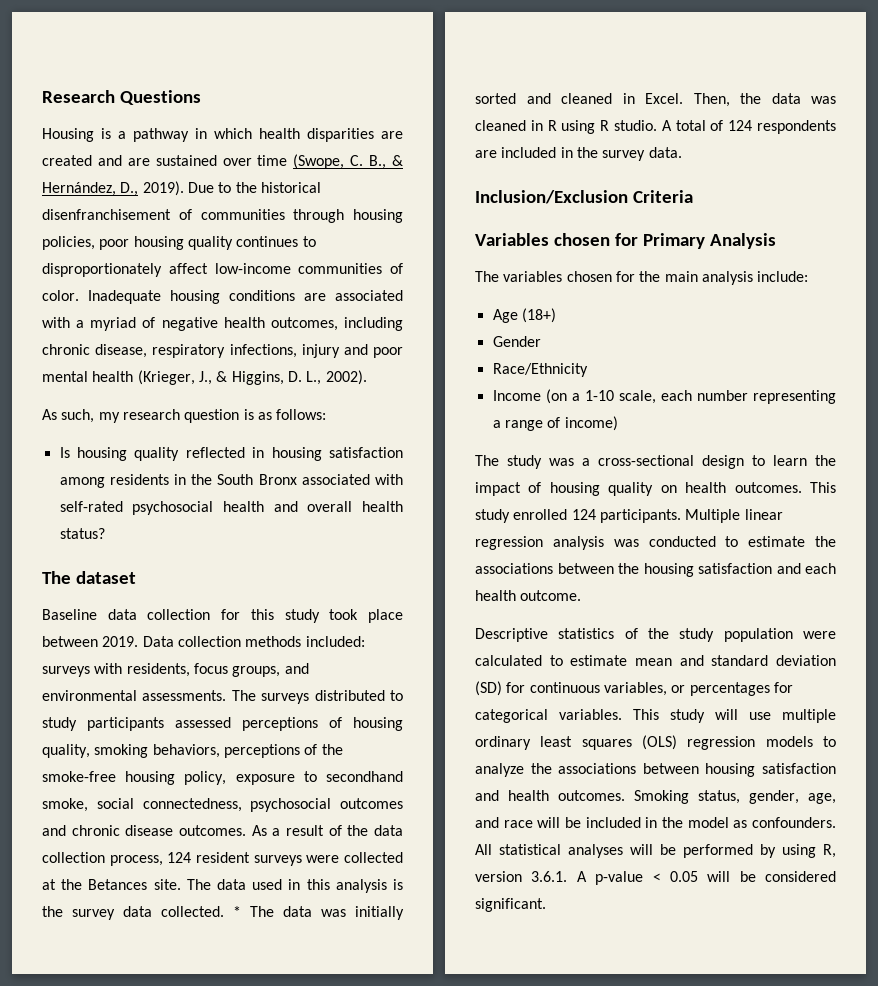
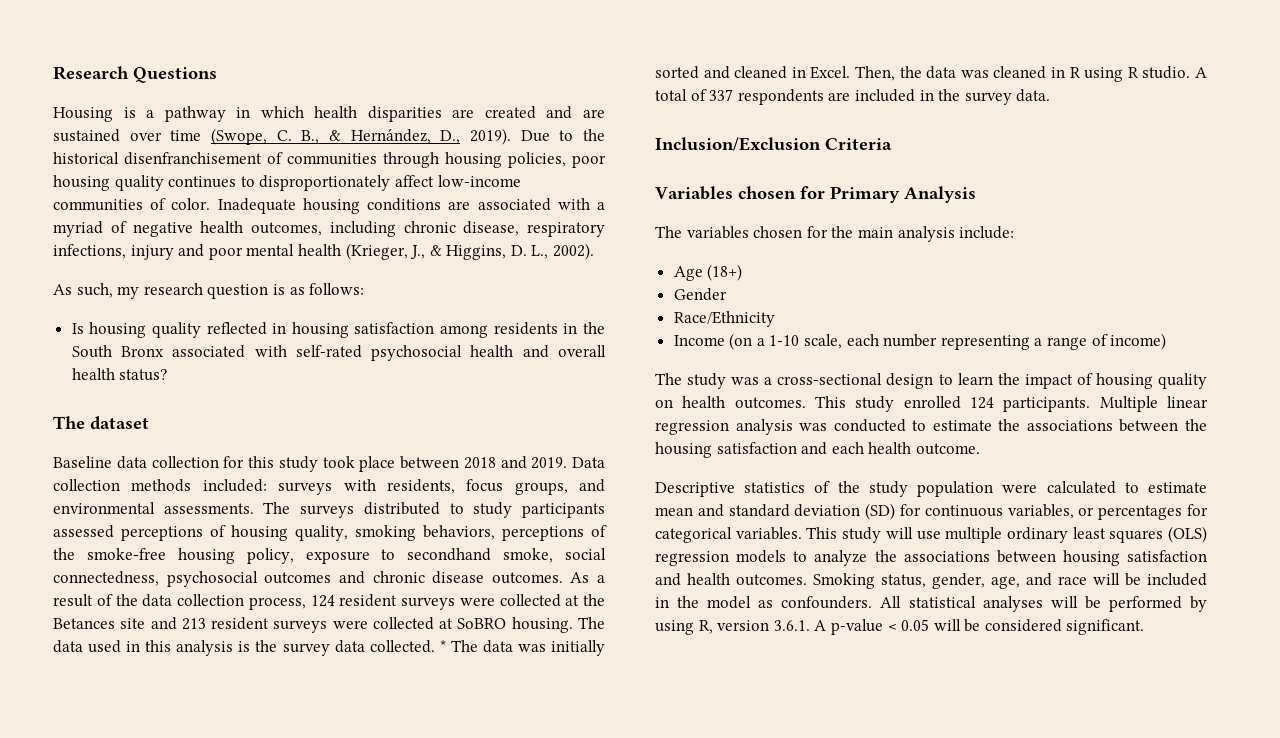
- Baseline data collection for this study took place between 2019.
+ Baseline data collection for this study took place between 2018 and 2019.
- As a result of the data collection process, 124 resident surveys were collected at the Betances site.
+ As a result of the data collection process, 124 resident surveys were collected at the Betances site and 213 resident surveys were collected at SoBRO housing.
- A total of 124 respondents are included in the survey data.
+ A total of 337 respondents are included in the survey data.

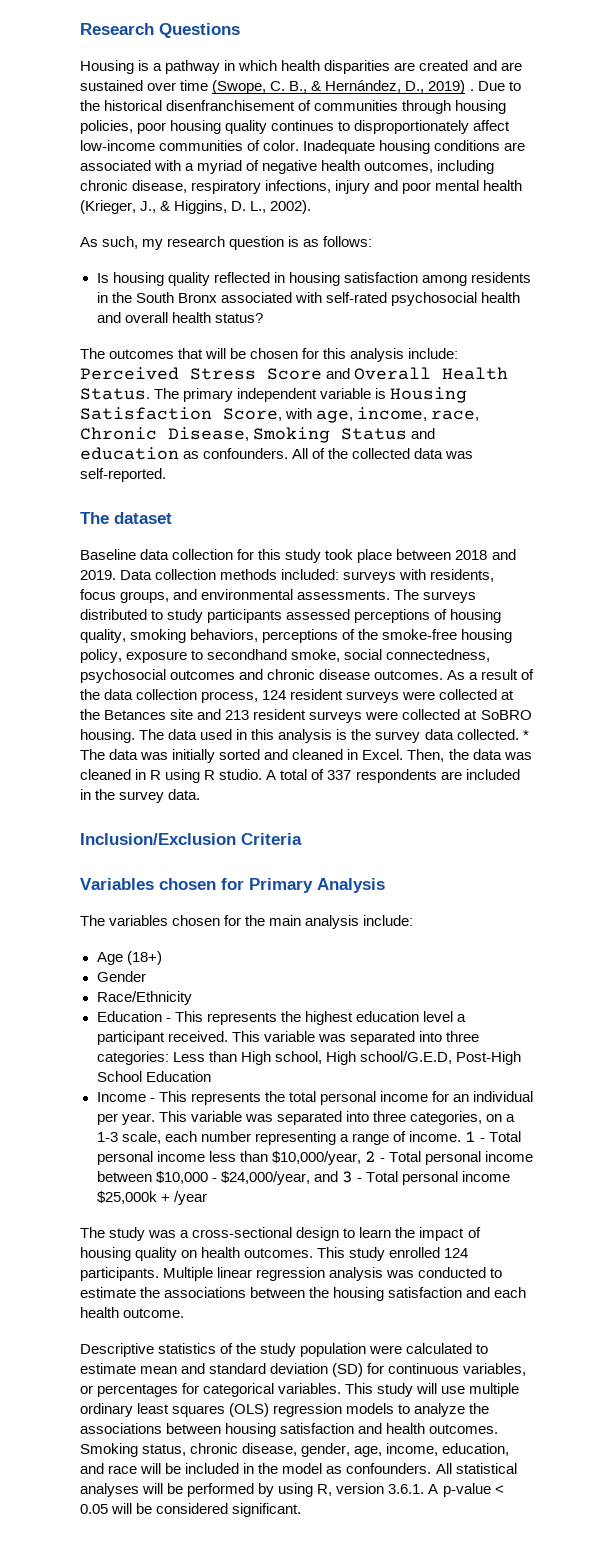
- Housing is a pathway in which health disparities are created and are sustained over time (Swope, C. B., & Hernández, D., 2019).
+ Housing is a pathway in which health disparities are created and are sustained over time (Swope, C. B., & Hernández, D., 2019) .
+ The outcomes that will be chosen for this analysis include: Perceived Stress Score and Overall Health Status. The primary independent variable is Housing Satisfaction Score, with age, income, race, Chronic Disease, Smoking Status and education as confounders. All of the collected data was self-reported.
- Income (on a 1-10 scale, each number representing a range of income)
+ Education - This represents the highest education level a participant received. This variable was separated into three categories: Less than High school, High school/G.E.D, Post-High School Education
+ Income - This represents the total personal income for an individual per year. This variable was separated into three categories, on a 1-3 scale, each number representing a range of income. 1 - Total personal income less than $10,000/year, 2 - Total personal income between $10,000 - $24,000/year, and 3 - Total personal income $25,000k + /year
- Smoking status, gender, age, and race will be included in the model as confounders.
+ Smoking status, chronic disease, gender, age, income, education, and race will be included in the model as confounders.

